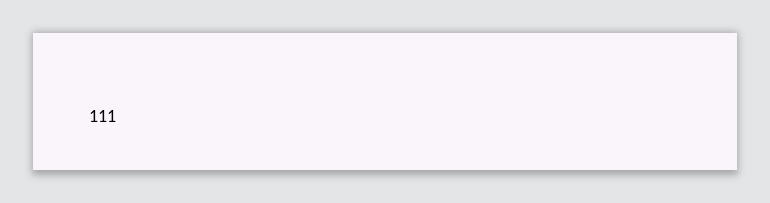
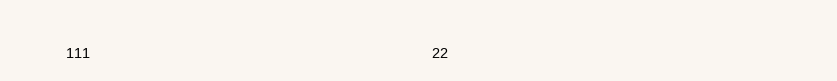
+ 22

